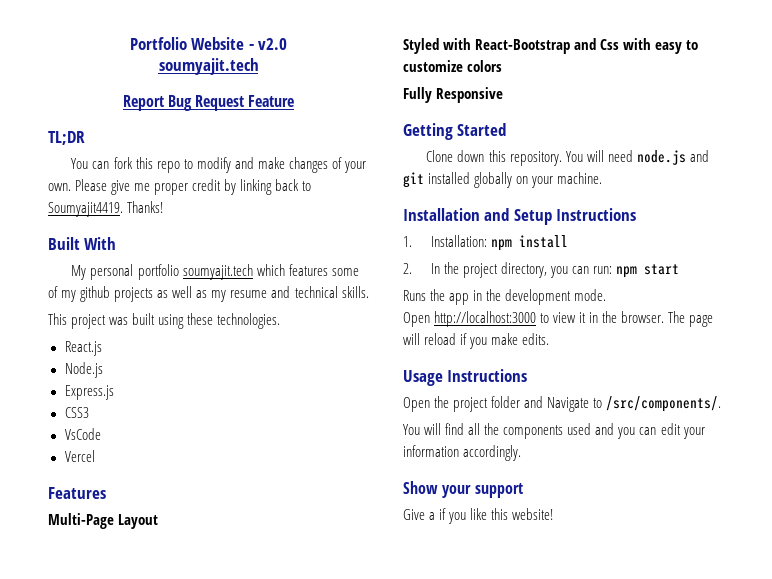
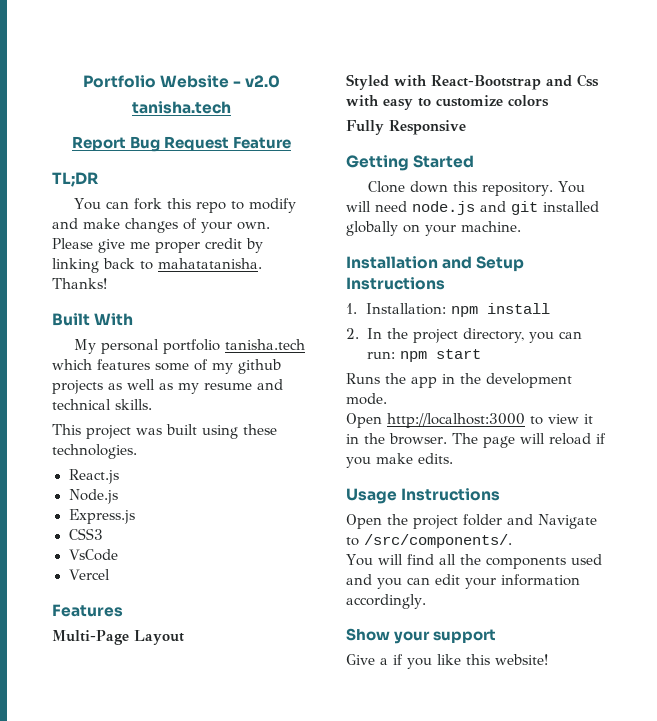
  Portfolio Website - v2.0
- soumyajit.tech
+ tanisha.tech
- Please give me proper credit by linking back to Soumyajit4419.
+ Please give me proper credit by linking back to mahatatanisha.
- My personal portfolio soumyajit.tech which features some of my github projects as well as my resume and technical skills.
+ My personal portfolio tanisha.tech which features some of my github projects as well as my resume and technical skills.

